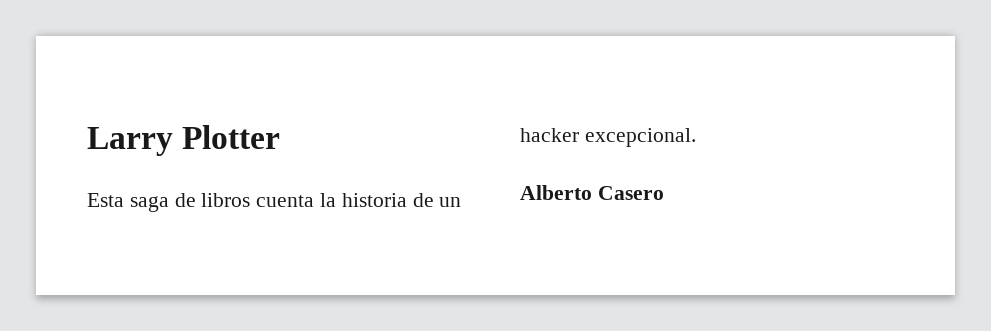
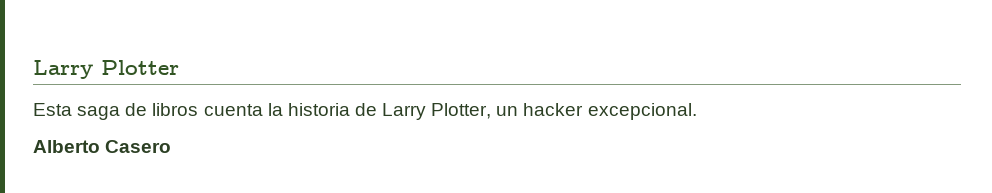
- Esta saga de libros cuenta la historia de un hacker excepcional.
+ Esta saga de libros cuenta la historia de Larry Plotter, un hacker excepcional.

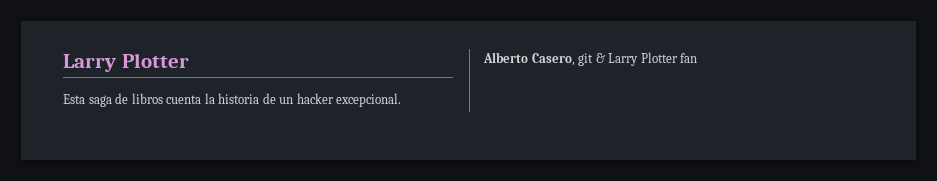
- Esta saga de libros cuenta la historia de Larry Plotter, un hacker excepcional.
+ Esta saga de libros cuenta la historia de un hacker excepcional.
- Alberto Casero
+ Alberto Casero, git & Larry Plotter fan

